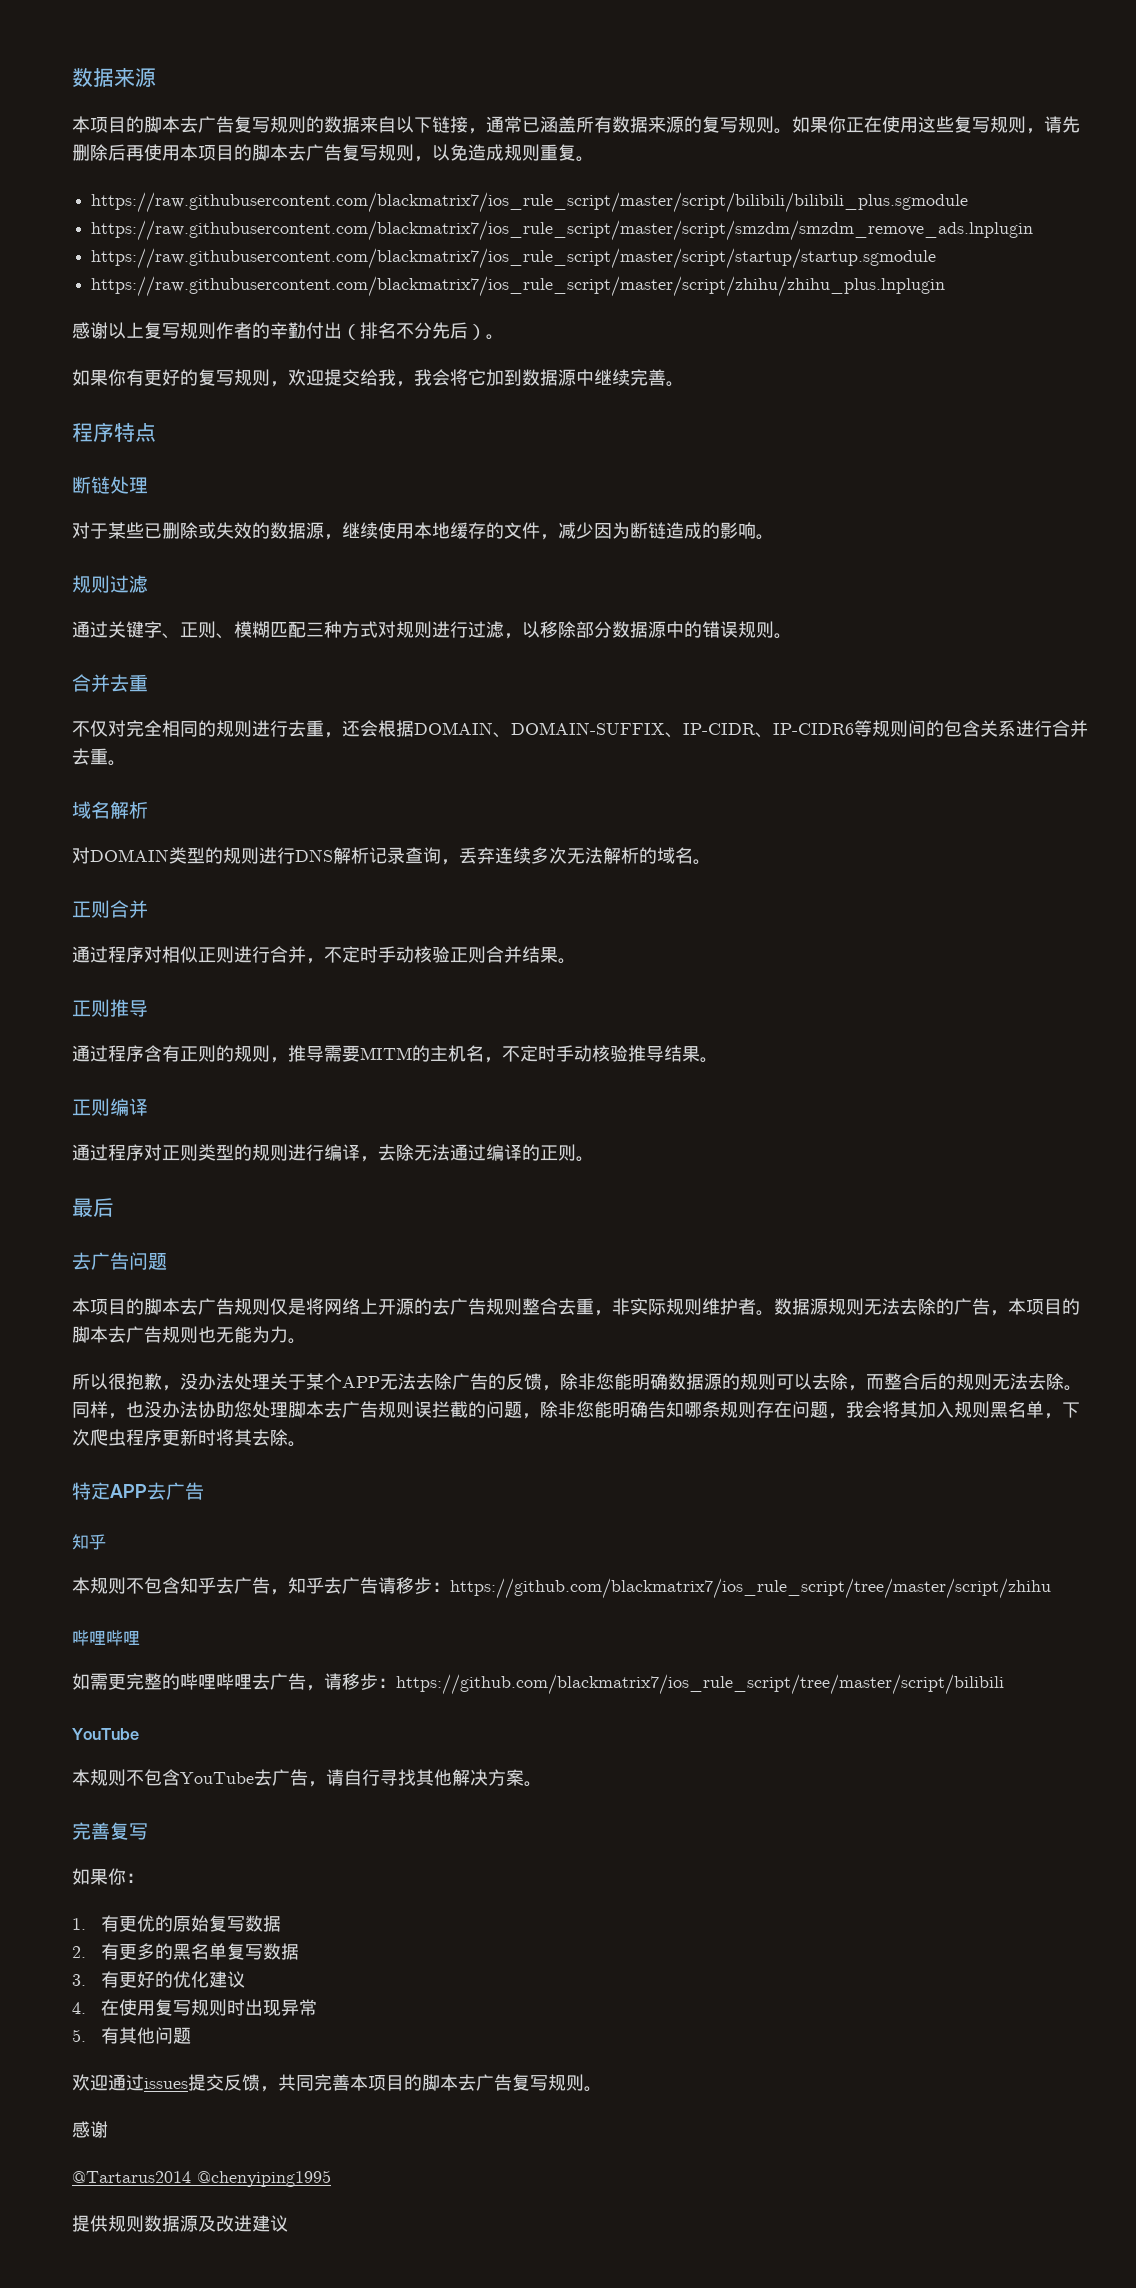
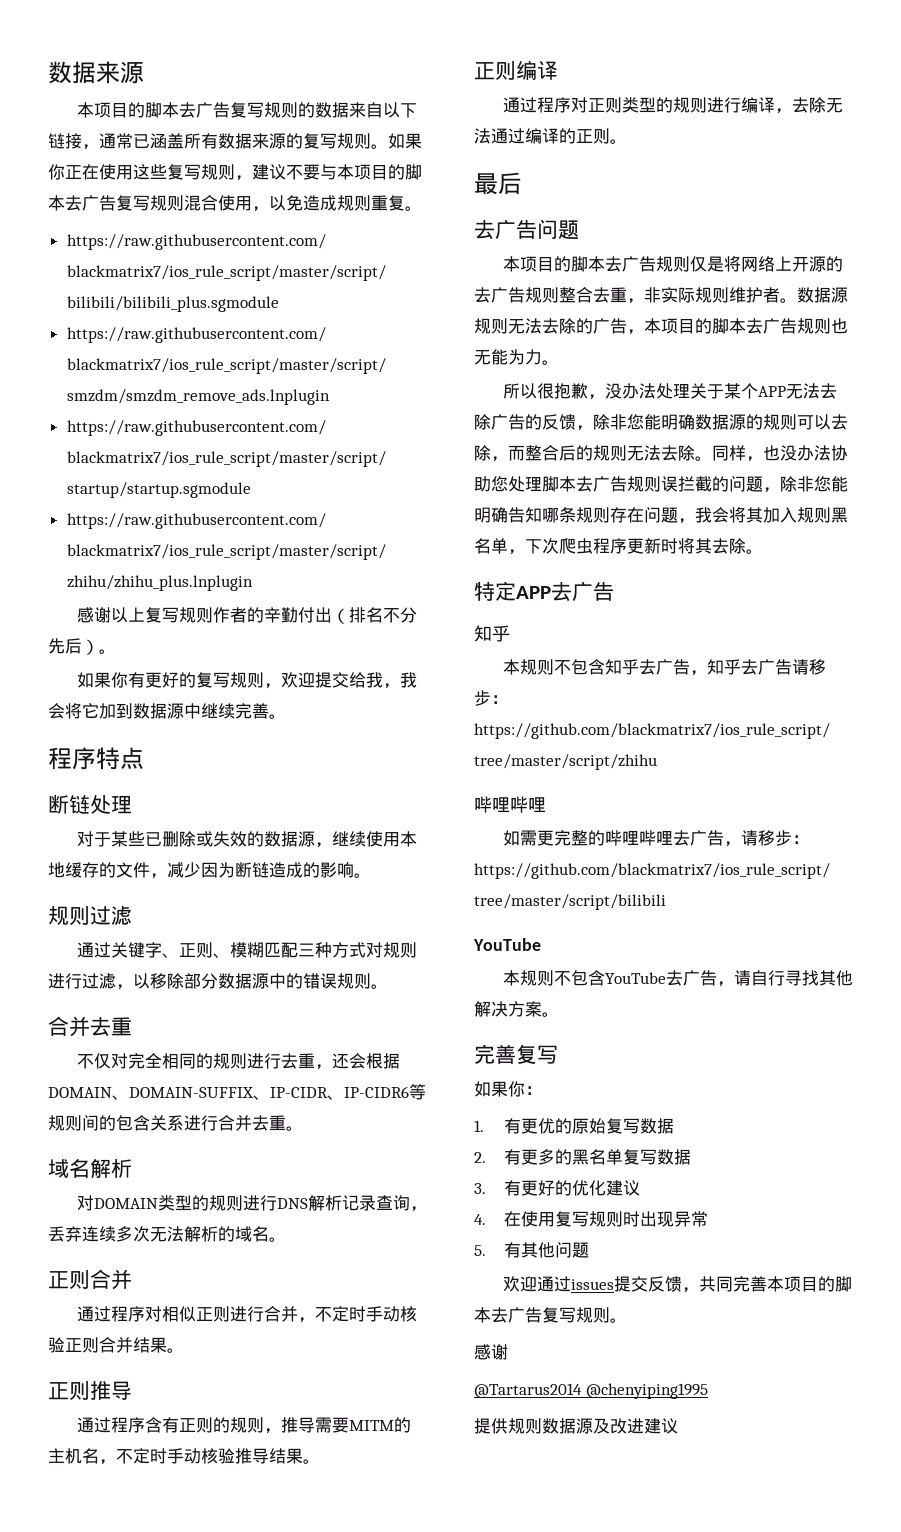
- 如果你正在使用这些复写规则，请先删除后再使用本项目的脚本去广告复写规则，以免造成规则重复。
+ 如果你正在使用这些复写规则，建议不要与本项目的脚本去广告复写规则混合使用，以免造成规则重复。

